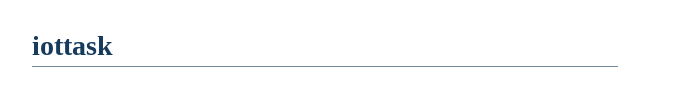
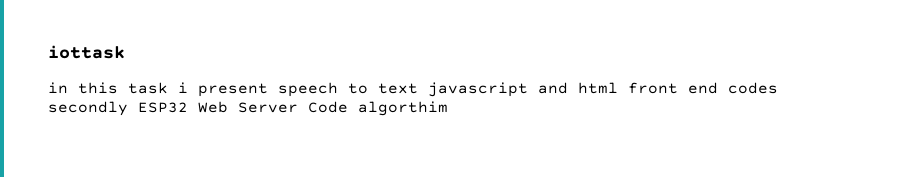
+ in this task i present speech to text javascript and html front end codes secondly ESP32 Web Server Code algorthim

